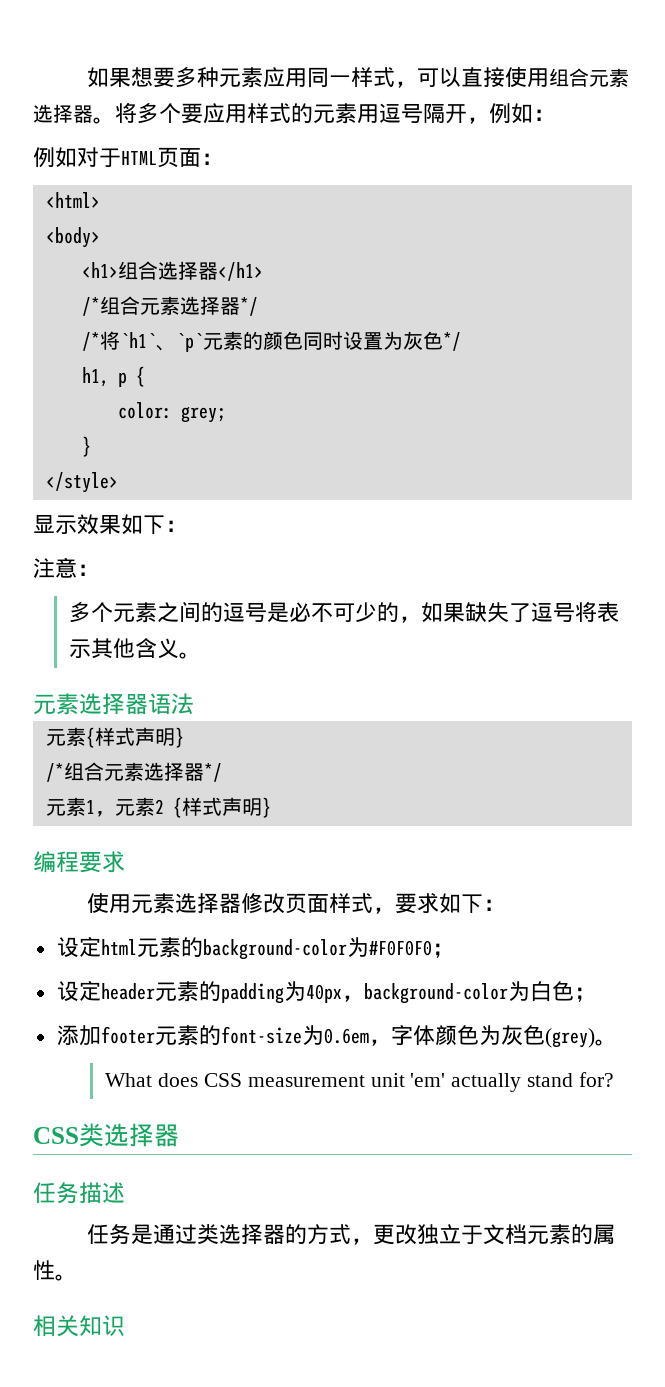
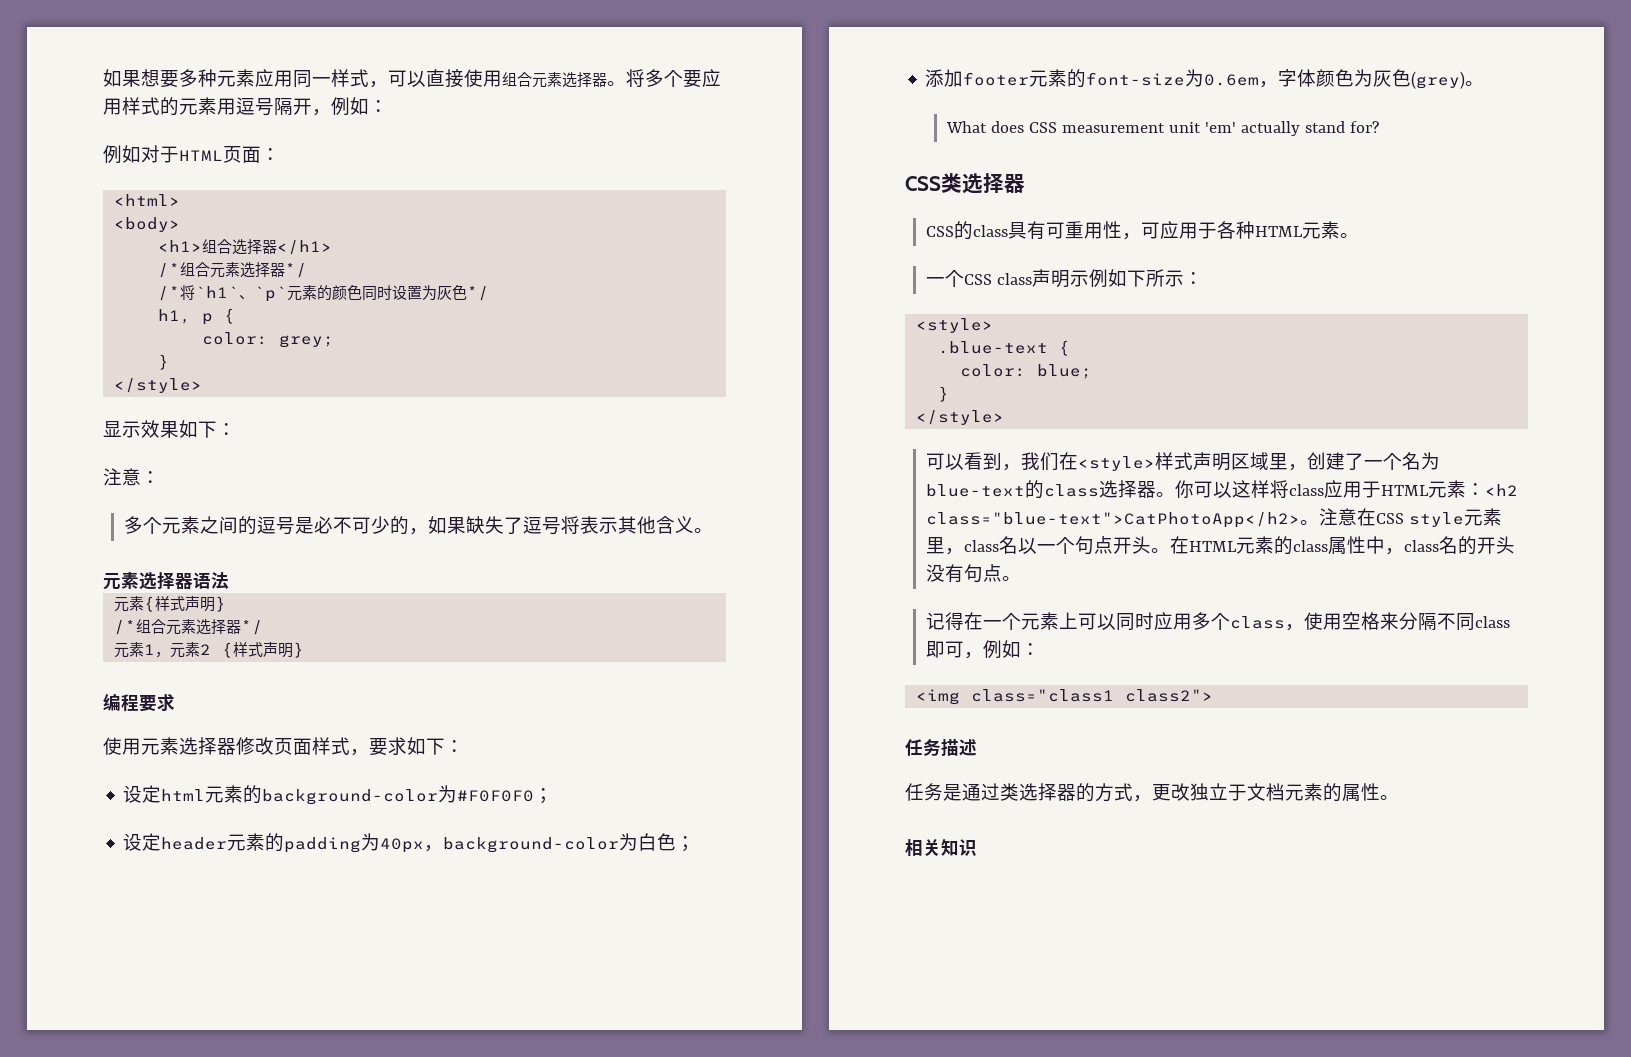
+ CSS的class具有可重用性，可应用于各种HTML元素。
+ 一个CSS class声明示例如下所示：
+ <style>
+ .blue-text {
+ color: blue;
+ }
+ </style>
+ 可以看到，我们在<style>样式声明区域里，创建了一个名为blue-text的class选择器。你可以这样将class应用于HTML元素：<h2 class="blue-text">CatPhotoApp</h2>。注意在CSS style元素里，class名以一个句点开头。在HTML元素的class属性中，class名的开头没有句点。
+ 记得在一个元素上可以同时应用多个class，使用空格来分隔不同class即可，例如：
+ <img class="class1 class2">

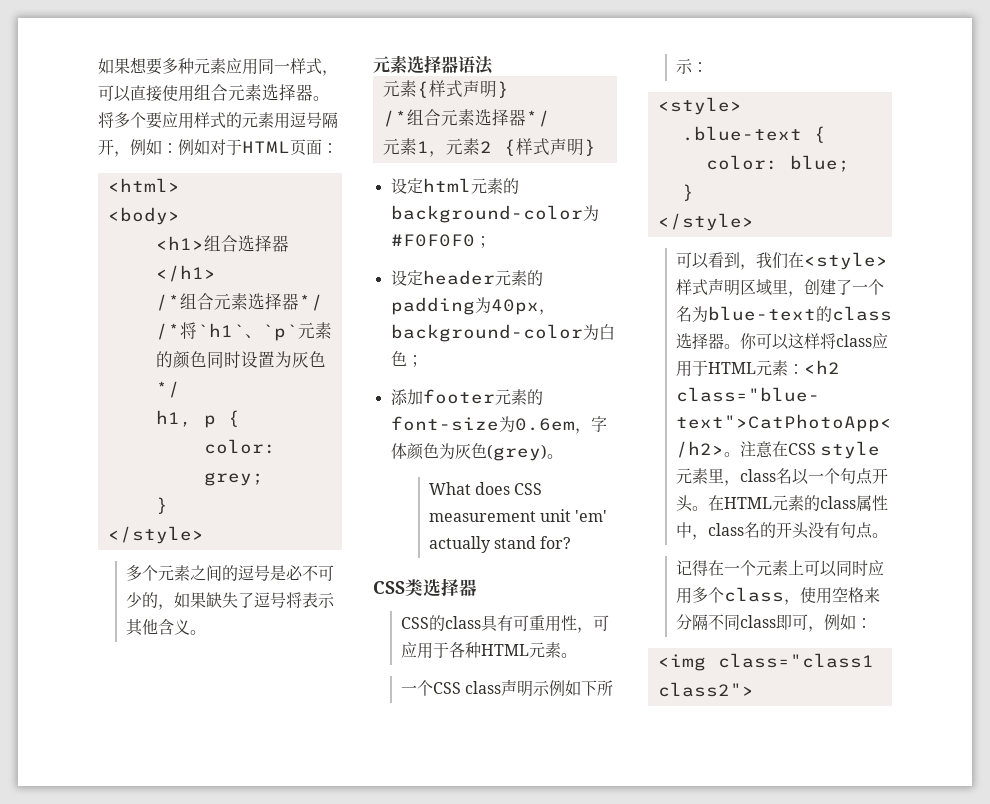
- 将多个要应用样式的元素用逗号隔开，例如：
- 例如对于HTML页面：
+ 将多个要应用样式的元素用逗号隔开，例如：例如对于HTML页面：
- 显示效果如下：
- 注意：
- 编程要求
- 使用元素选择器修改页面样式，要求如下：
- 任务描述
- 任务是通过类选择器的方式，更改独立于文档元素的属性。
- 相关知识

